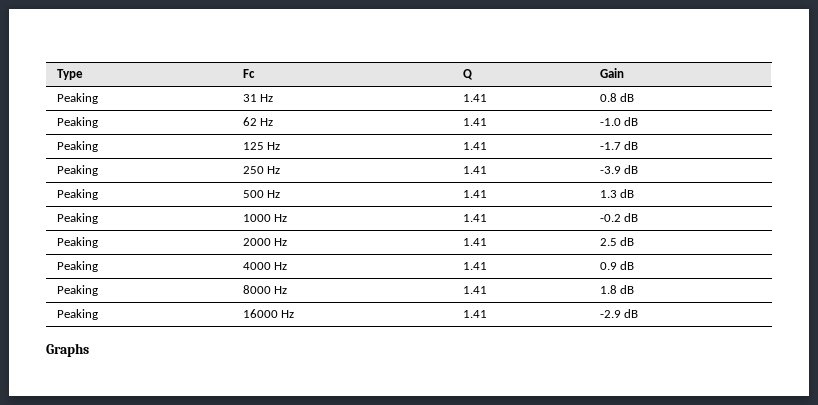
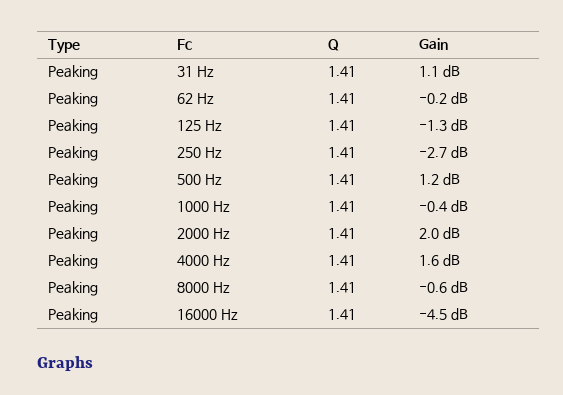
- Peaking | 31 Hz | 1.41 | 0.8 dB
+ Peaking | 31 Hz | 1.41 | 1.1 dB
- Peaking | 62 Hz | 1.41 | -1.0 dB
+ Peaking | 62 Hz | 1.41 | -0.2 dB
- Peaking | 125 Hz | 1.41 | -1.7 dB
+ Peaking | 125 Hz | 1.41 | -1.3 dB
- Peaking | 250 Hz | 1.41 | -3.9 dB
+ Peaking | 250 Hz | 1.41 | -2.7 dB
- Peaking | 500 Hz | 1.41 | 1.3 dB
+ Peaking | 500 Hz | 1.41 | 1.2 dB
- Peaking | 1000 Hz | 1.41 | -0.2 dB
+ Peaking | 1000 Hz | 1.41 | -0.4 dB
- Peaking | 2000 Hz | 1.41 | 2.5 dB
+ Peaking | 2000 Hz | 1.41 | 2.0 dB
- Peaking | 4000 Hz | 1.41 | 0.9 dB
+ Peaking | 4000 Hz | 1.41 | 1.6 dB
- Peaking | 8000 Hz | 1.41 | 1.8 dB
+ Peaking | 8000 Hz | 1.41 | -0.6 dB
- Peaking | 16000 Hz | 1.41 | -2.9 dB
+ Peaking | 16000 Hz | 1.41 | -4.5 dB

